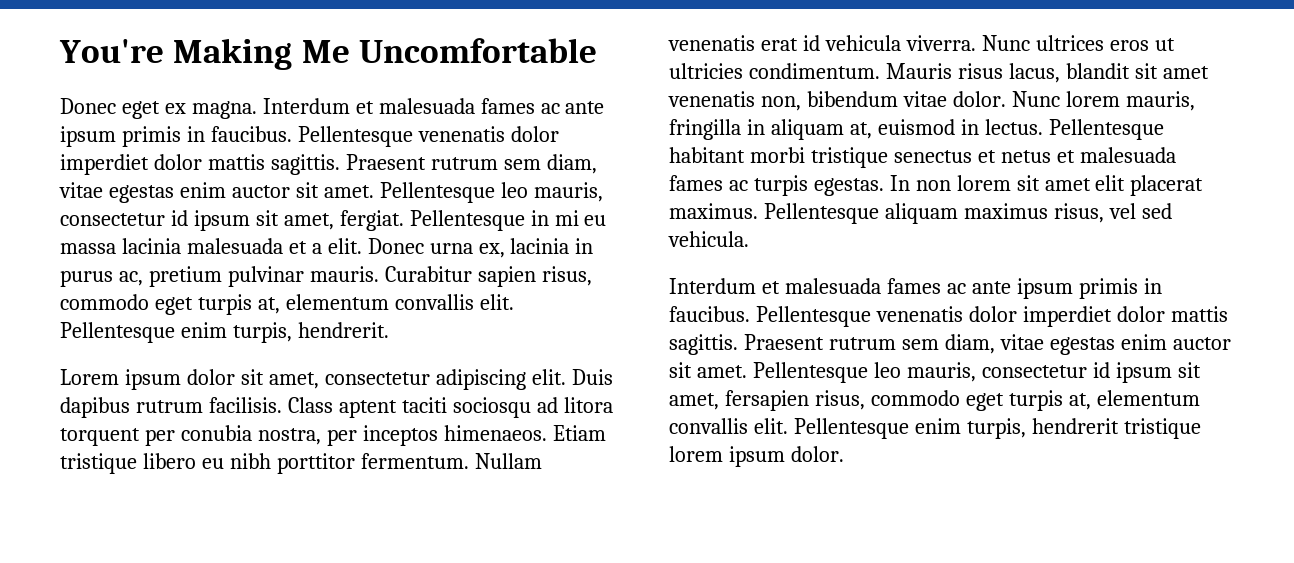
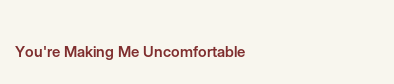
- Donec eget ex magna. Interdum et malesuada fames ac ante ipsum primis in faucibus. Pellentesque venenatis dolor imperdiet dolor mattis sagittis. Praesent rutrum sem diam, vitae egestas enim auctor sit amet. Pellentesque leo mauris, consectetur id ipsum sit amet, fergiat. Pellentesque in mi eu massa lacinia malesuada et a elit. Donec urna ex, lacinia in purus ac, pretium pulvinar mauris. Curabitur sapien risus, commodo eget turpis at, elementum convallis elit. Pellentesque enim turpis, hendrerit.
- Lorem ipsum dolor sit amet, consectetur adipiscing elit. Duis dapibus rutrum facilisis. Class aptent taciti sociosqu ad litora torquent per conubia nostra, per inceptos himenaeos. Etiam tristique libero eu nibh porttitor fermentum. Nullam venenatis erat id vehicula viverra. Nunc ultrices eros ut ultricies condimentum. Mauris risus lacus, blandit sit amet venenatis non, bibendum vitae dolor. Nunc lorem mauris, fringilla in aliquam at, euismod in lectus. Pellentesque habitant morbi tristique senectus et netus et malesuada fames ac turpis egestas. In non lorem sit amet elit placerat maximus. Pellentesque aliquam maximus risus, vel sed vehicula.
- Interdum et malesuada fames ac ante ipsum primis in faucibus. Pellentesque venenatis dolor imperdiet dolor mattis sagittis. Praesent rutrum sem diam, vitae egestas enim auctor sit amet. Pellentesque leo mauris, consectetur id ipsum sit amet, fersapien risus, commodo eget turpis at, elementum convallis elit. Pellentesque enim turpis, hendrerit tristique lorem ipsum dolor.

